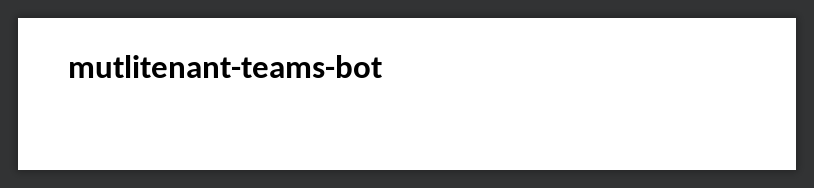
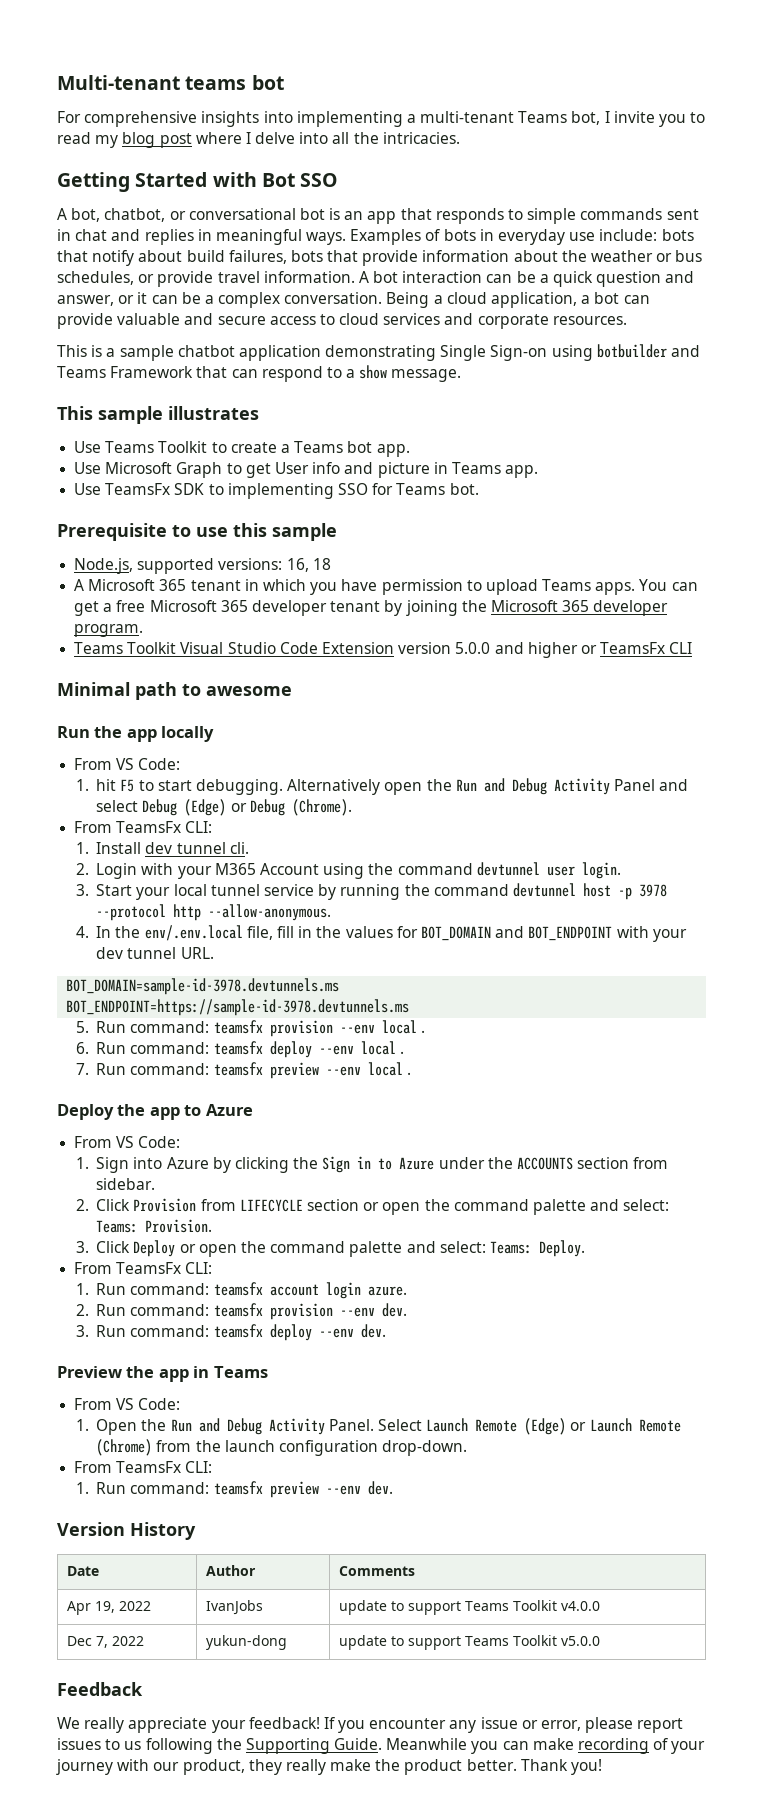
- mutlitenant-teams-bot
+ Multi-tenant teams bot
+ For comprehensive insights into implementing a multi-tenant Teams bot, I invite you to read my blog post where I delve into all the intricacies.
+ Getting Started with Bot SSO
+ A bot, chatbot, or conversational bot is an app that responds to simple commands sent in chat and replies in meaningful ways. Examples of bots in everyday use include: bots that notify about build failures, bots that provide information about the weather or bus schedules, or provide travel information. A bot interaction can be a quick question and answer, or it can be a complex conversation. Being a cloud application, a bot can provide valuable and secure access to cloud services and corporate resources.
+ This is a sample chatbot application demonstrating Single Sign-on using botbuilder and Teams Framework that can respond to a show message.
+ This sample illustrates
+ Use Teams Toolkit to create a Teams bot app.
+ Use Microsoft Graph to get User info and picture in Teams app.
+ Use TeamsFx SDK to implementing SSO for Teams bot.
+ Prerequisite to use this sample
+ Node.js, supported versions: 16, 18
+ A Microsoft 365 tenant in which you have permission to upload Teams apps. You can get a free Microsoft 365 developer tenant by joining the Microsoft 365 developer program.
+ Teams Toolkit Visual Studio Code Extension version 5.0.0 and higher or TeamsFx CLI
+ Minimal path to awesome
+ Run the app locally
+ From VS Code:
+ 1. hit F5 to start debugging. Alternatively open the Run and Debug Activity Panel and select Debug (Edge) or Debug (Chrome).
+ From TeamsFx CLI:
+ 1. Install dev tunnel cli.
+ 2. Login with your M365 Account using the command devtunnel user login.
+ 3. Start your local tunnel service by running the command devtunnel host -p 3978 --protocol http --allow-anonymous.
+ 4. In the env/.env.local file, fill in the values for BOT_DOMAIN and BOT_ENDPOINT with your dev tunnel URL.
+ BOT_DOMAIN=sample-id-3978.devtunnels.ms
+ BOT_ENDPOINT=https://sample-id-3978.devtunnels.ms
+ 5. Run command: teamsfx provision --env local .
+ 6. Run command: teamsfx deploy --env local .
+ 7. Run command: teamsfx preview --env local .
+ Deploy the app to Azure
+ From VS Code:
+ 1. Sign into Azure by clicking the Sign in to Azure under the ACCOUNTS section from sidebar.
+ 2. Click Provision from LIFECYCLE section or open the command palette and select: Teams: Provision.
+ 3. Click Deploy or open the command palette and select: Teams: Deploy.
+ From TeamsFx CLI:
+ 1. Run command: teamsfx account login azure.
+ 2. Run command: teamsfx provision --env dev.
+ 3. Run command: teamsfx deploy --env dev.
+ Preview the app in Teams
+ From VS Code:
+ 1. Open the Run and Debug Activity Panel. Select Launch Remote (Edge) or Launch Remote (Chrome) from the launch configuration drop-down.
+ From TeamsFx CLI:
+ 1. Run command: teamsfx preview --env dev.
+ Version History
+ Date | Author | Comments
+ Apr 19, 2022 | IvanJobs | update to support Teams Toolkit v4.0.0
+ Dec 7, 2022 | yukun-dong | update to support Teams Toolkit v5.0.0
+ Feedback
+ We really appreciate your feedback! If you encounter any issue or error, please report issues to us following the Supporting Guide. Meanwhile you can make recording of your journey with our product, they really make the product better. Thank you!

